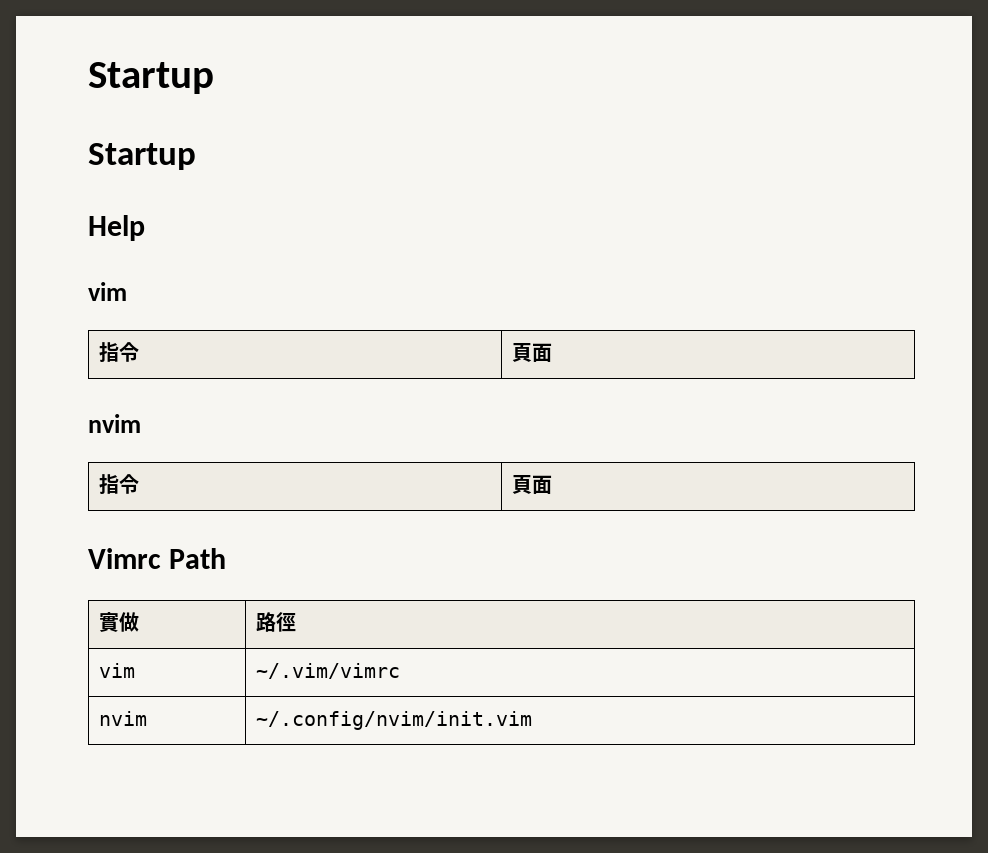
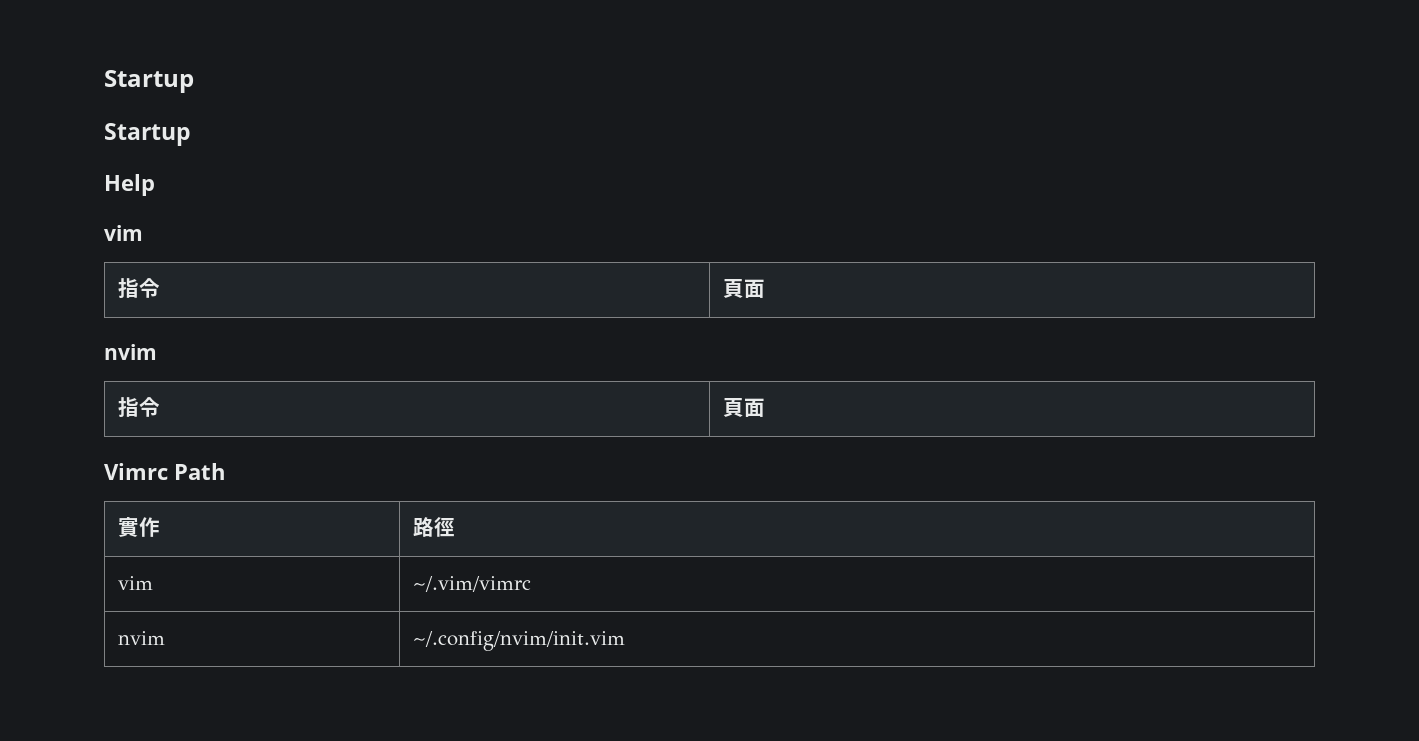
- 實做 | 路徑
+ 實作 | 路徑

